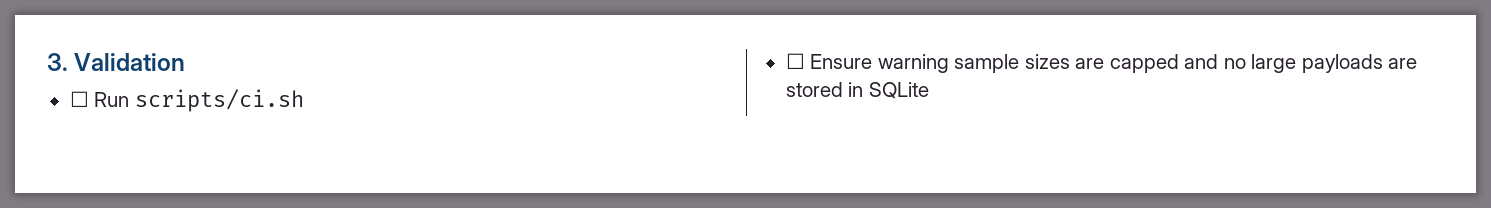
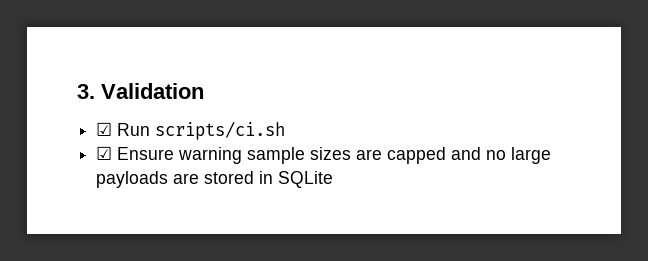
- ☐ Run scripts/ci.sh
+ ☑ Run scripts/ci.sh
- ☐ Ensure warning sample sizes are capped and no large payloads are stored in SQLite
+ ☑ Ensure warning sample sizes are capped and no large payloads are stored in SQLite

